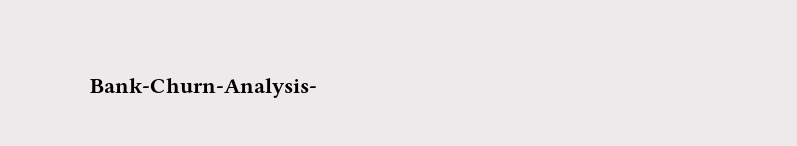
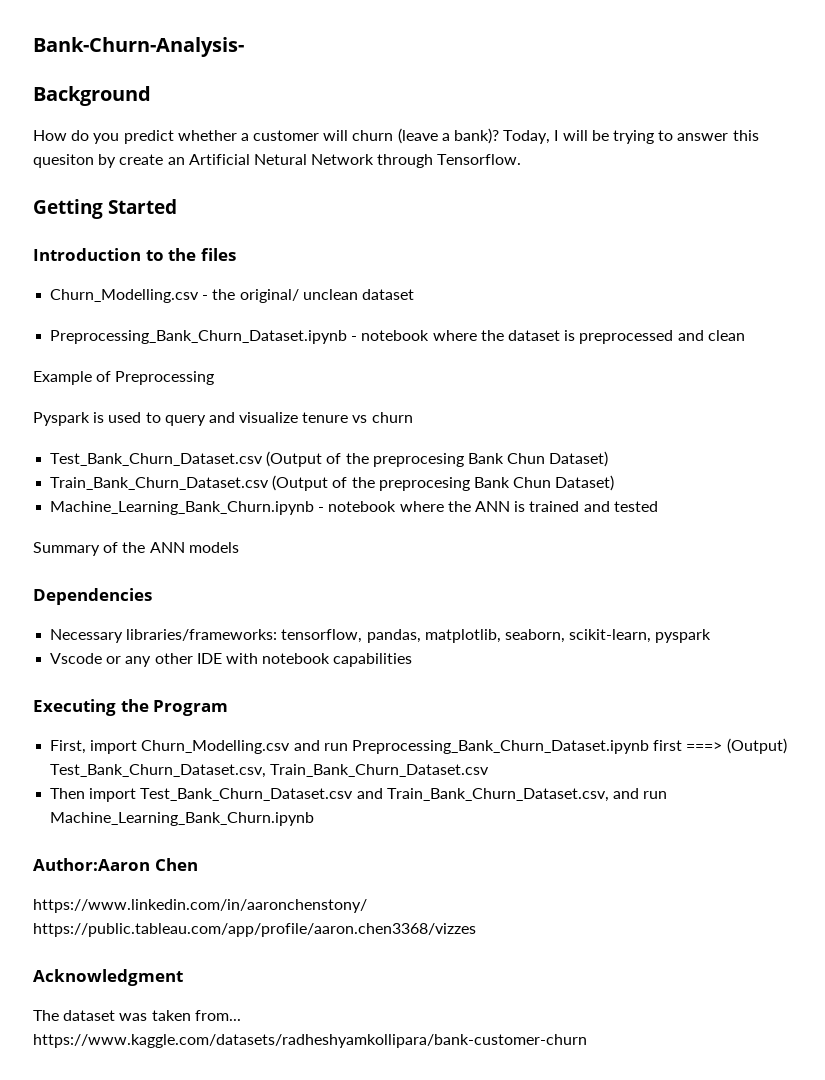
+ Background
+ How do you predict whether a customer will churn (leave a bank)? Today, I will be trying to answer this quesiton by create an Artificial Netural Network through Tensorflow.
+ Getting Started
+ Introduction to the files
+ Churn_Modelling.csv - the original/ unclean dataset
+ Preprocessing_Bank_Churn_Dataset.ipynb - notebook where the dataset is preprocessed and clean
+ Example of Preprocessing
+ Pyspark is used to query and visualize tenure vs churn
+ Test_Bank_Churn_Dataset.csv (Output of the preprocesing Bank Chun Dataset)
+ Train_Bank_Churn_Dataset.csv (Output of the preprocesing Bank Chun Dataset)
+ Machine_Learning_Bank_Churn.ipynb - notebook where the ANN is trained and tested
+ Summary of the ANN models
+ Dependencies
+ Necessary libraries/frameworks: tensorflow, pandas, matplotlib, seaborn, scikit-learn, pyspark
+ Vscode or any other IDE with notebook capabilities
+ Executing the Program
+ First, import Churn_Modelling.csv and run Preprocessing_Bank_Churn_Dataset.ipynb first ===> (Output) Test_Bank_Churn_Dataset.csv, Train_Bank_Churn_Dataset.csv
+ Then import Test_Bank_Churn_Dataset.csv and Train_Bank_Churn_Dataset.csv, and run Machine_Learning_Bank_Churn.ipynb
+ Author:Aaron Chen
+ https://www.linkedin.com/in/aaronchenstony/ https://public.tableau.com/app/profile/aaron.chen3368/vizzes
+ Acknowledgment
+ The dataset was taken from... https://www.kaggle.com/datasets/radheshyamkollipara/bank-customer-churn

